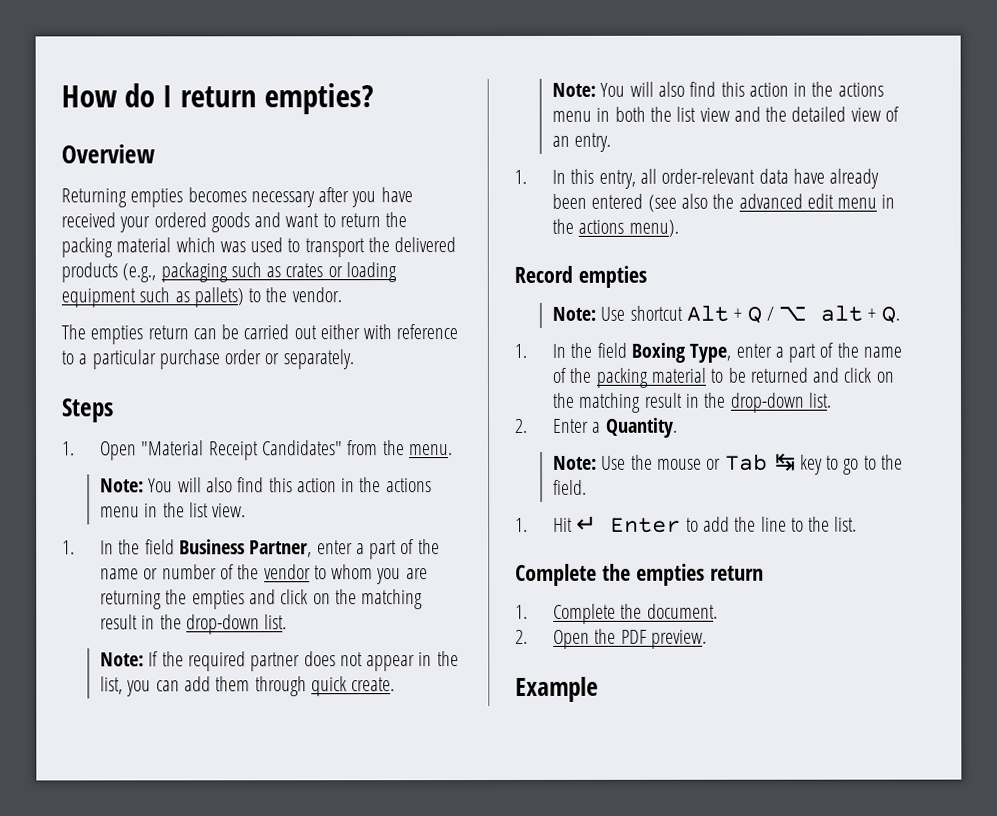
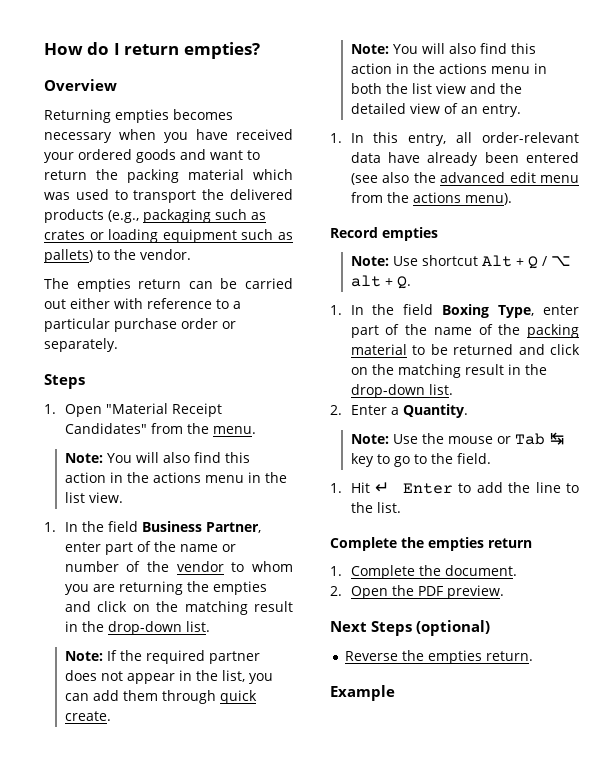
- Returning empties becomes necessary after you have received your ordered goods and want to return the packing material which was used to transport the delivered products (e.g., packaging such as crates or loading equipment such as pallets) to the vendor.
+ Returning empties becomes necessary when you have received your ordered goods and want to return the packing material which was used to transport the delivered products (e.g., packaging such as crates or loading equipment such as pallets) to the vendor.
- 1. In the field Business Partner, enter a part of the name or number of the vendor to whom you are returning the empties and click on the matching result in the drop-down list.
+ 1. In the field Business Partner, enter part of the name or number of the vendor to whom you are returning the empties and click on the matching result in the drop-down list.
- 1. In this entry, all order-relevant data have already been entered (see also the advanced edit menu in the actions menu).
+ 1. In this entry, all order-relevant data have already been entered (see also the advanced edit menu from the actions menu).
- 1. In the field Boxing Type, enter a part of the name of the packing material to be returned and click on the matching result in the drop-down list.
+ 1. In the field Boxing Type, enter part of the name of the packing material to be returned and click on the matching result in the drop-down list.
+ Next Steps (optional)
+ Reverse the empties return.

